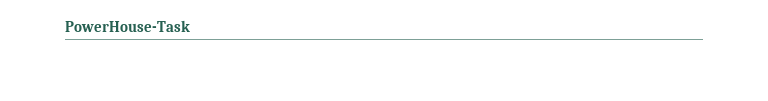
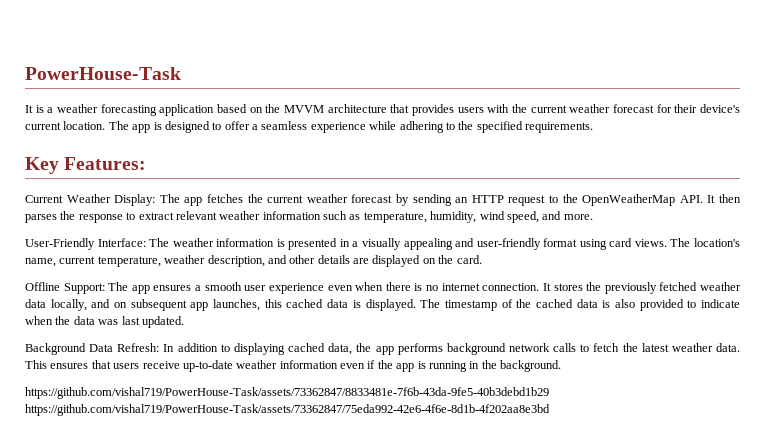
+ It is a weather forecasting application based on the MVVM architecture that provides users with the current weather forecast for their device's current location. The app is designed to offer a seamless experience while adhering to the specified requirements.
+ Key Features:
+ Current Weather Display: The app fetches the current weather forecast by sending an HTTP request to the OpenWeatherMap API. It then parses the response to extract relevant weather information such as temperature, humidity, wind speed, and more.
+ User-Friendly Interface: The weather information is presented in a visually appealing and user-friendly format using card views. The location's name, current temperature, weather description, and other details are displayed on the card.
+ Offline Support: The app ensures a smooth user experience even when there is no internet connection. It stores the previously fetched weather data locally, and on subsequent app launches, this cached data is displayed. The timestamp of the cached data is also provided to indicate when the data was last updated.
+ Background Data Refresh: In addition to displaying cached data, the app performs background network calls to fetch the latest weather data. This ensures that users receive up-to-date weather information even if the app is running in the background.
+ https://github.com/vishal719/PowerHouse-Task/assets/73362847/8833481e-7f6b-43da-9fe5-40b3debd1b29 https://github.com/vishal719/PowerHouse-Task/assets/73362847/75eda992-42e6-4f6e-8d1b-4f202aa8e3bd

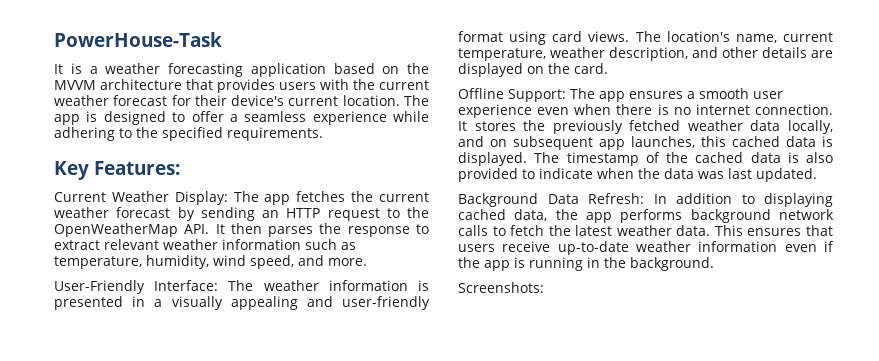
- https://github.com/vishal719/PowerHouse-Task/assets/73362847/8833481e-7f6b-43da-9fe5-40b3debd1b29 https://github.com/vishal719/PowerHouse-Task/assets/73362847/75eda992-42e6-4f6e-8d1b-4f202aa8e3bd
+ Screenshots:

